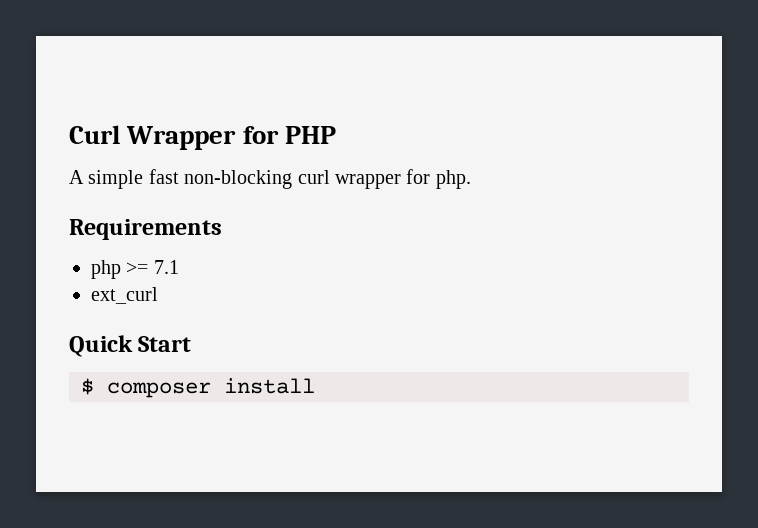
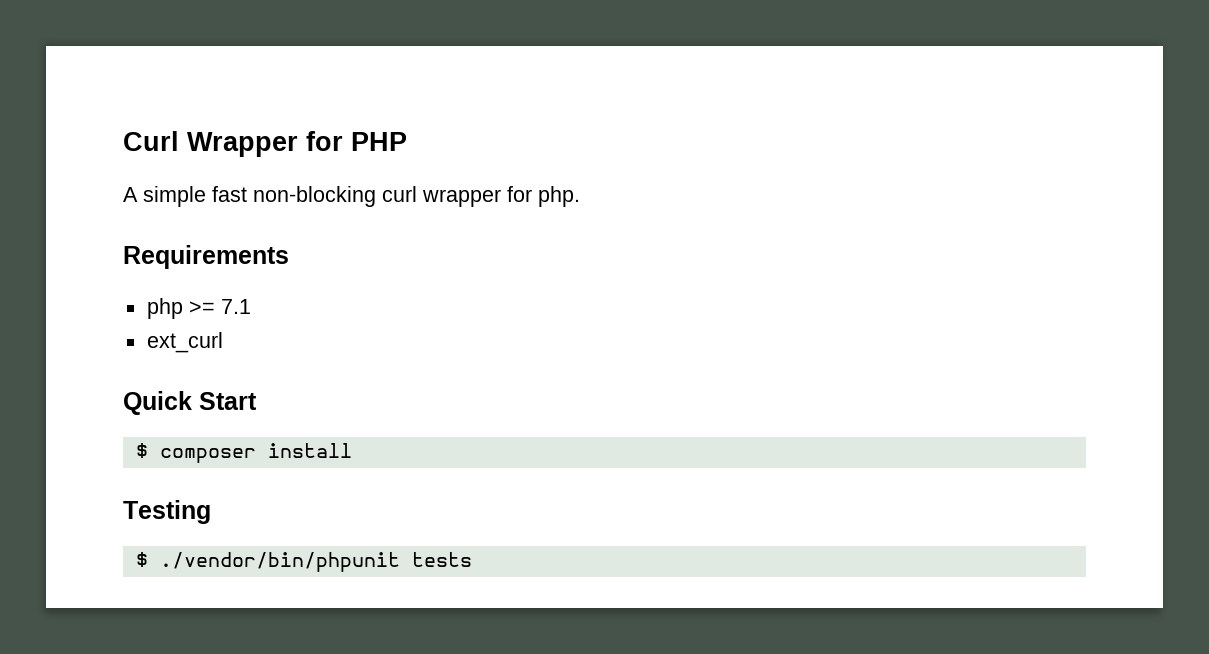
+ Testing
+ $ ./vendor/bin/phpunit tests

